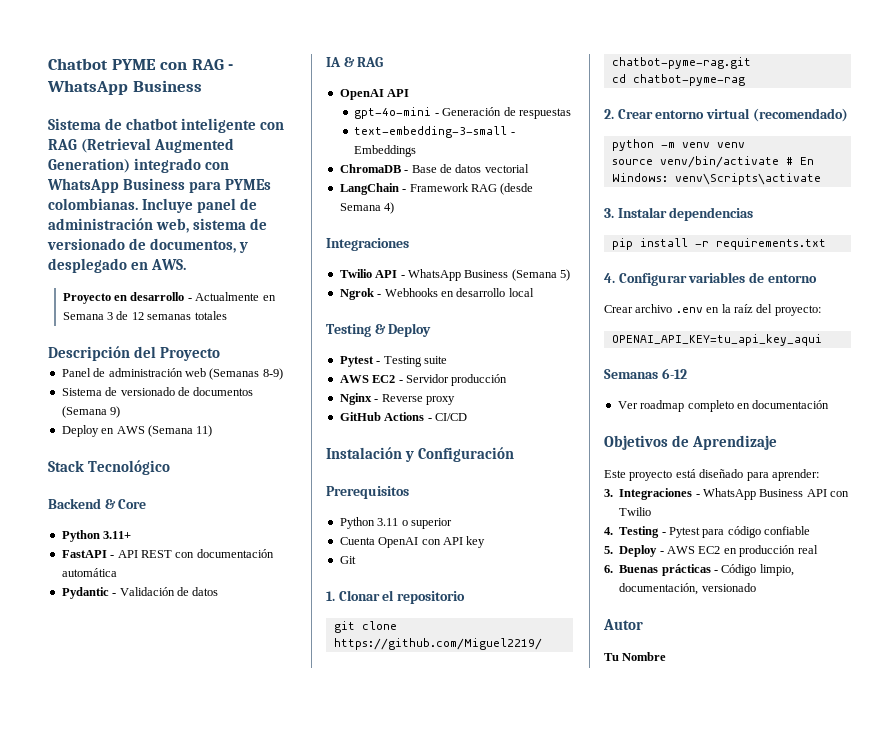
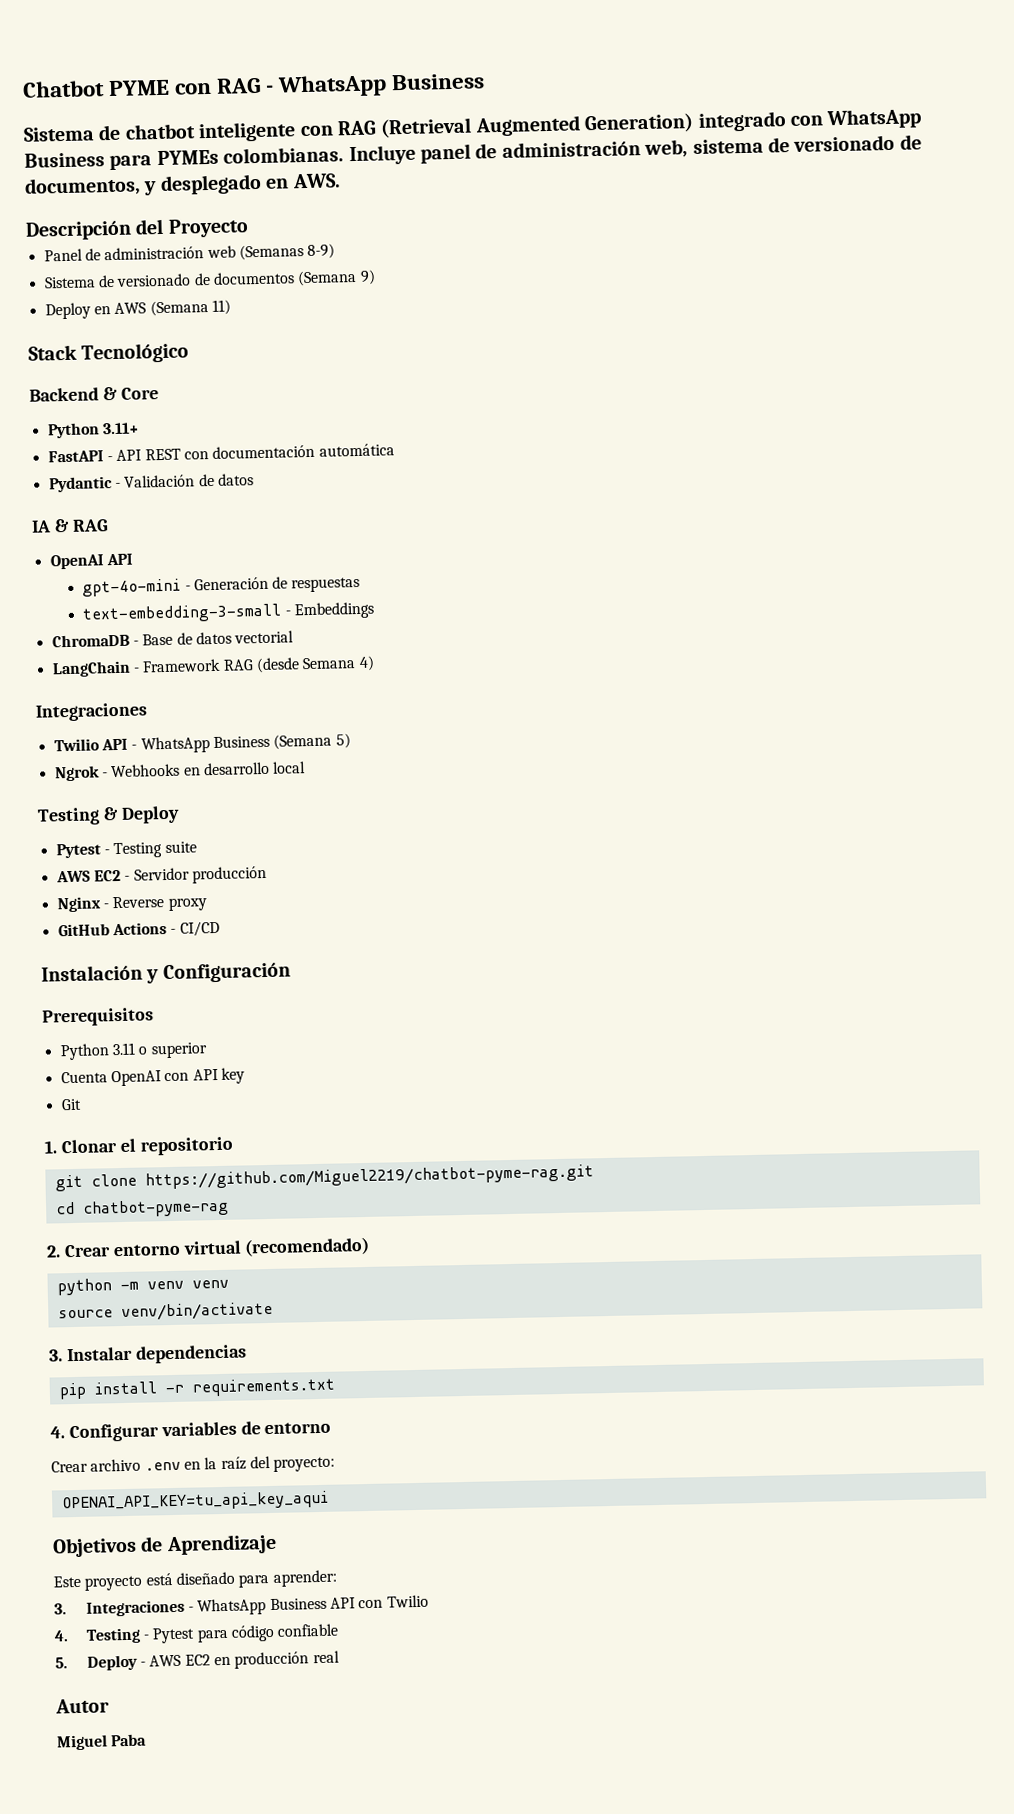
- Proyecto en desarrollo - Actualmente en Semana 3 de 12 semanas totales
- source venv/bin/activate # En Windows: venv\Scripts\activate
+ source venv/bin/activate
- Semanas 6-12
- Ver roadmap completo en documentación
- 6. Buenas prácticas - Código limpio, documentación, versionado
- Tu Nombre
+ Miguel Paba

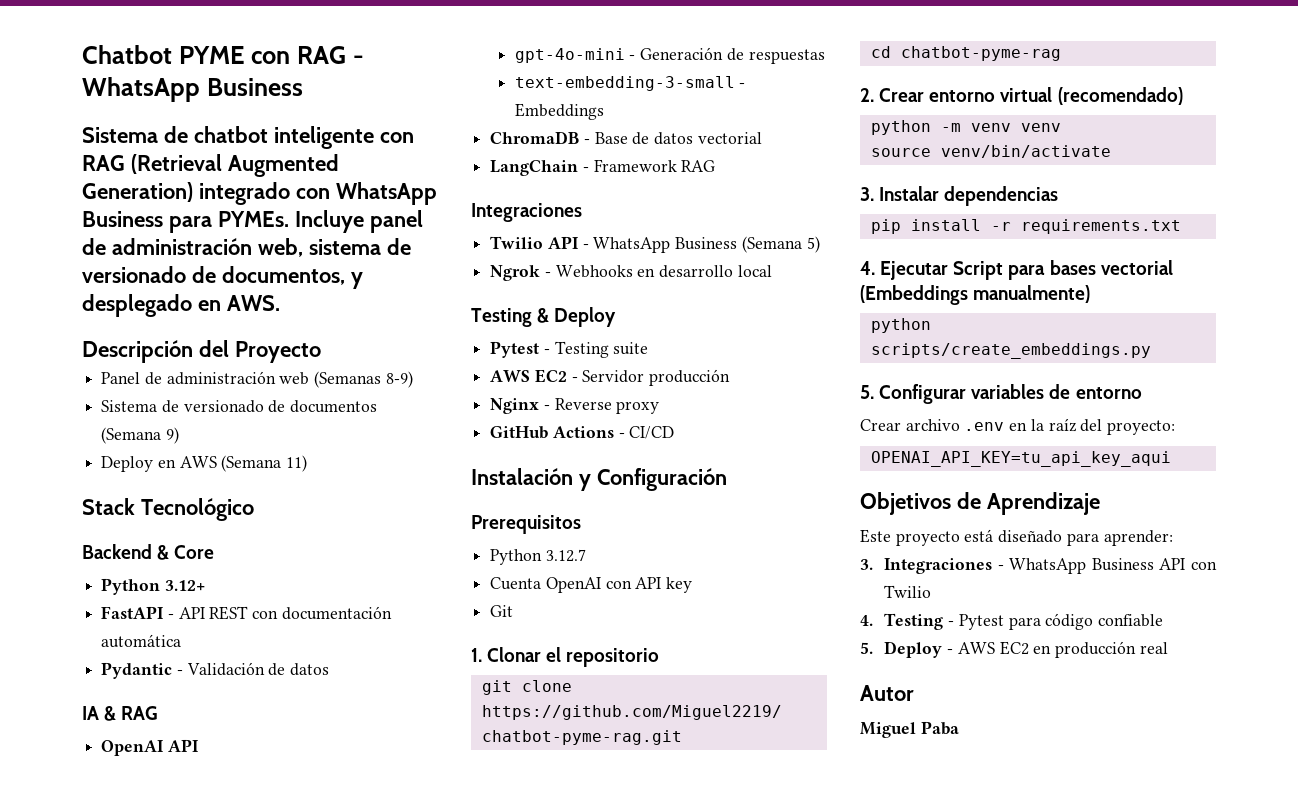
- Sistema de chatbot inteligente con RAG (Retrieval Augmented Generation) integrado con WhatsApp Business para PYMEs colombianas.
+ Sistema de chatbot inteligente con RAG (Retrieval Augmented Generation) integrado con WhatsApp Business para PYMEs.
- Python 3.11+
+ Python 3.12+
- LangChain - Framework RAG (desde Semana 4)
+ LangChain - Framework RAG
- Python 3.11 o superior
+ Python 3.12.7
- 4. Configurar variables de entorno
+ 4. Ejecutar Script para bases vectorial (Embeddings manualmente)
+ python scripts/create_embeddings.py
+ 5. Configurar variables de entorno

